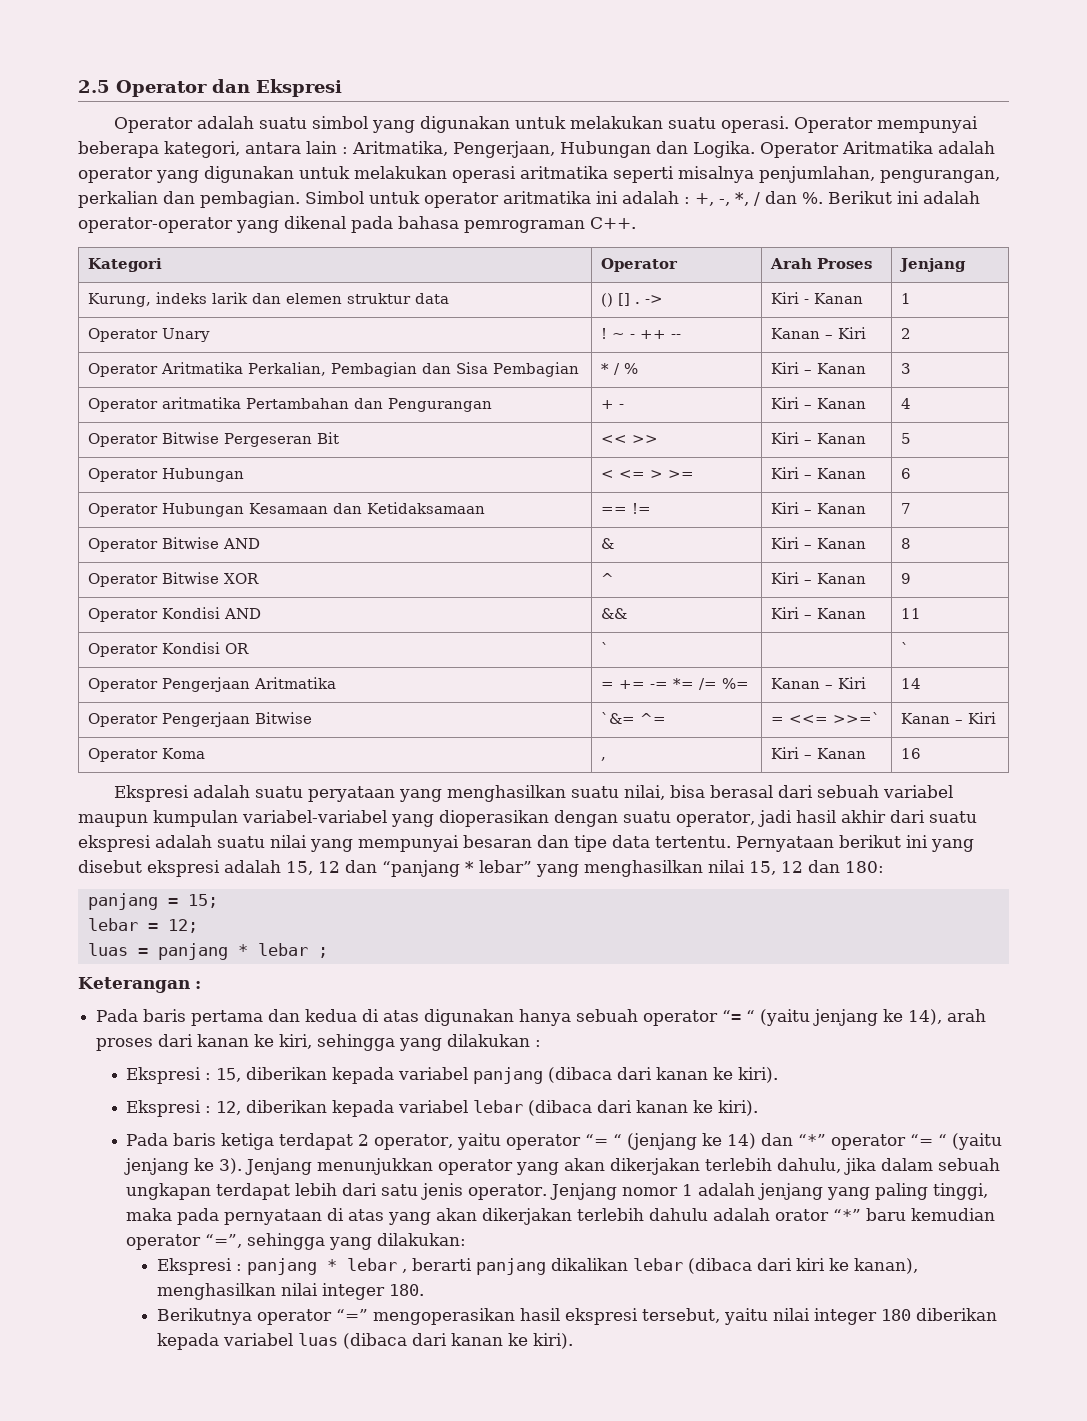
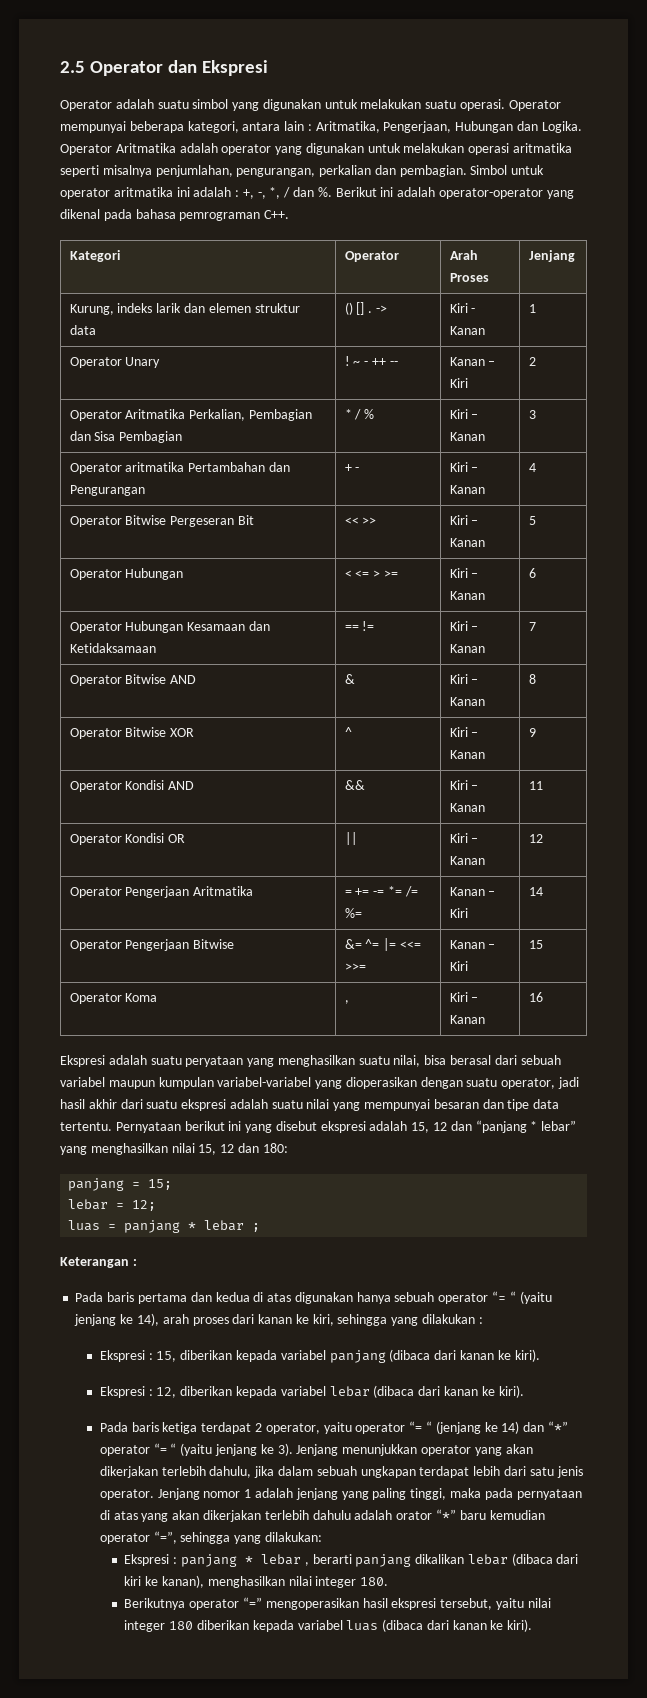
- Operator Kondisi OR | ` | | `
+ Operator Kondisi OR | || | Kiri – Kanan | 12
- Operator Pengerjaan Bitwise | `&= ^= | = <<= >>=` | Kanan – Kiri
+ Operator Pengerjaan Bitwise | &= ^= |= <<= >>= | Kanan – Kiri | 15

